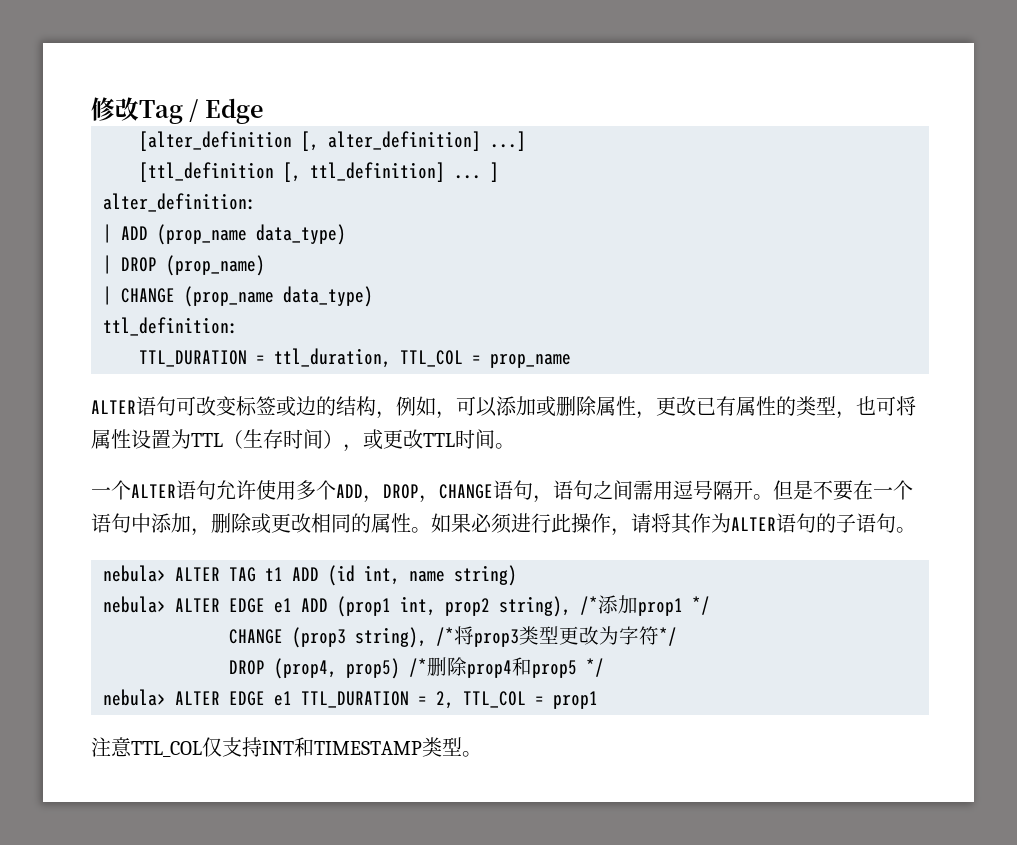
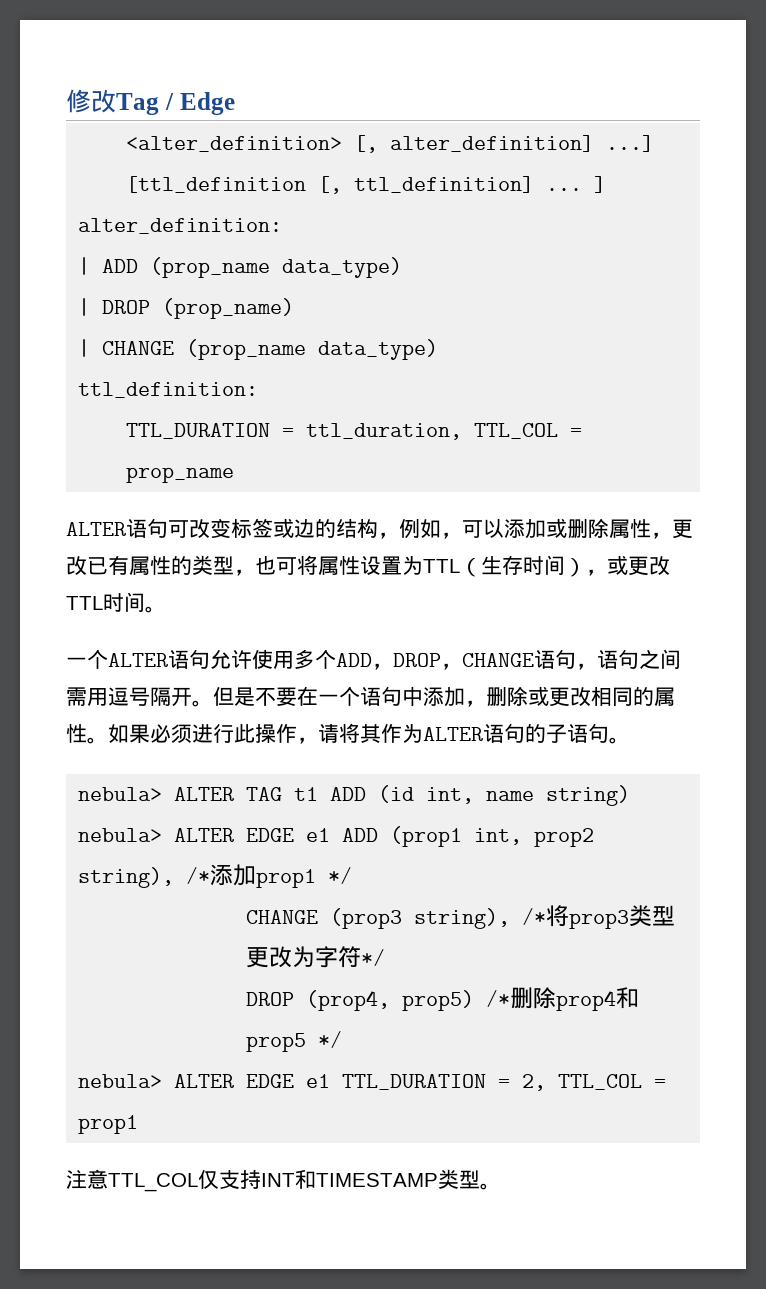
- [alter_definition [, alter_definition] ...]
+ <alter_definition> [, alter_definition] ...]

